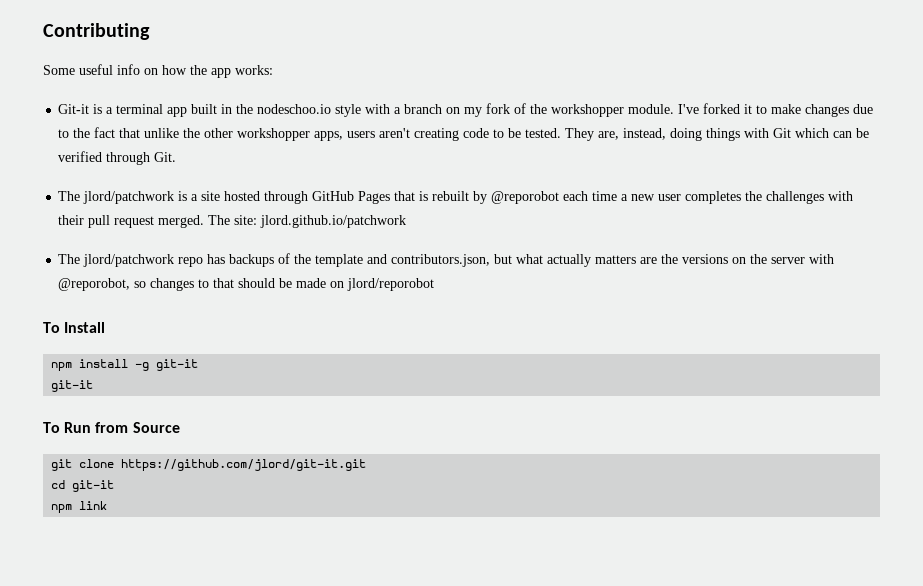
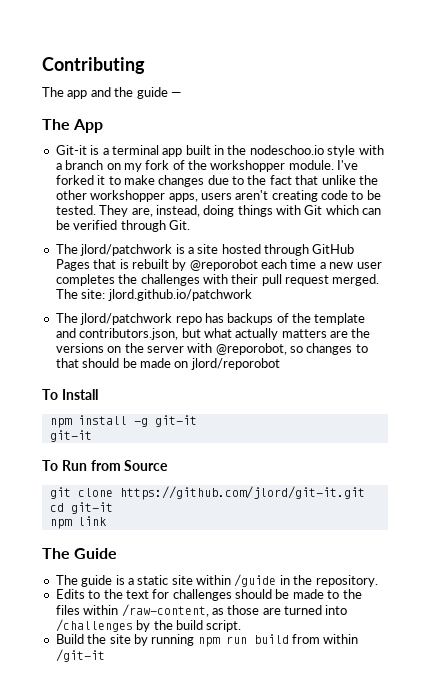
- Some useful info on how the app works:
+ The app and the guide —
+ The App
+ The Guide
+ The guide is a static site within /guide in the repository.
+ Edits to the text for challenges should be made to the files within /raw-content, as those are turned into /challenges by the build script.
+ Build the site by running npm run build from within /git-it

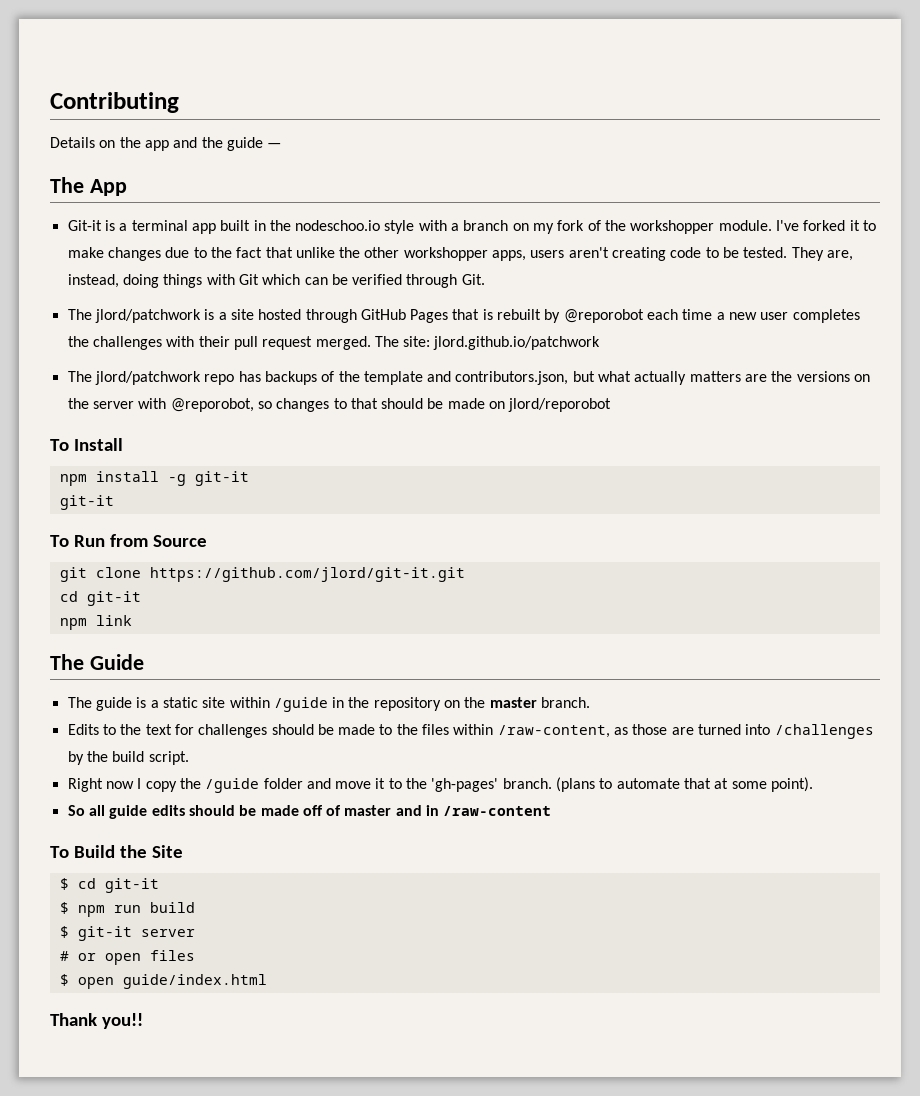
- The app and the guide —
+ Details on the app and the guide —
- The guide is a static site within /guide in the repository.
+ The guide is a static site within /guide in the repository on the master branch.
- Build the site by running npm run build from within /git-it
+ Right now I copy the /guide folder and move it to the 'gh-pages' branch. (plans to automate that at some point).
+ So all guide edits should be made off of master and in /raw-content
+ To Build the Site
+ $ cd git-it
+ $ npm run build
+ $ git-it server
+ # or open files
+ $ open guide/index.html
+ Thank you!!

